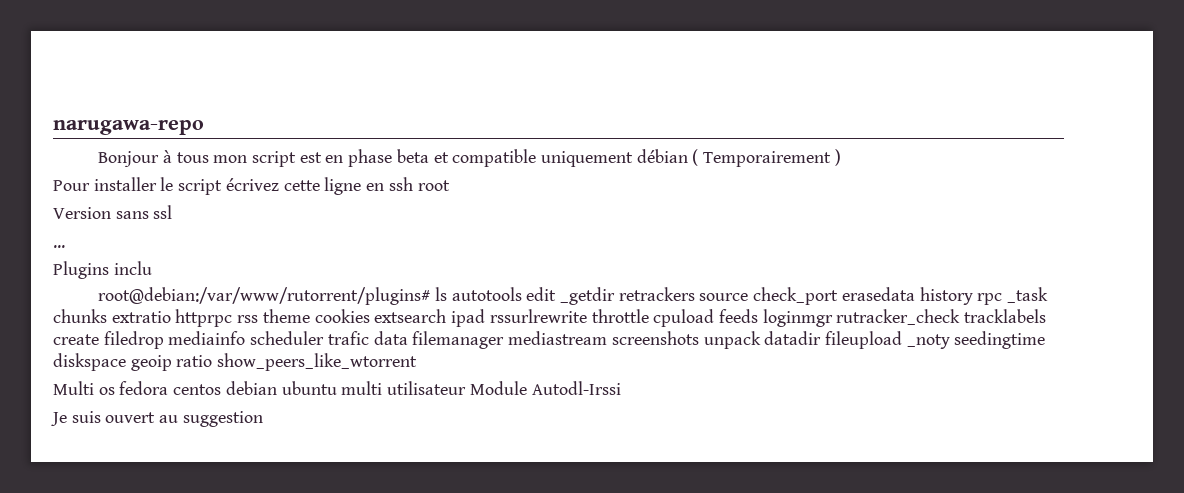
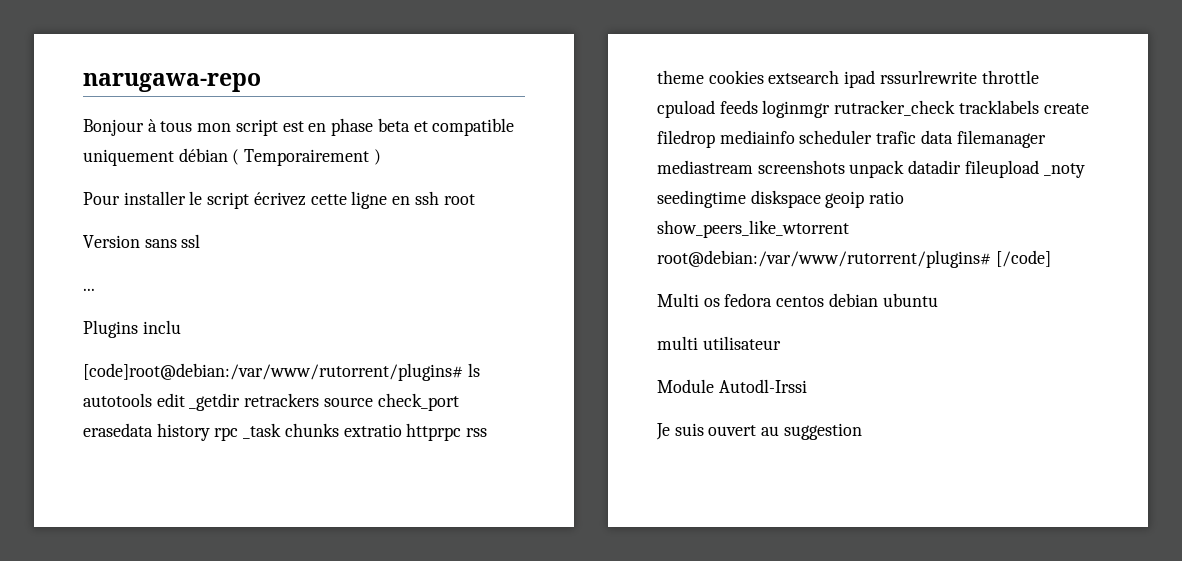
- root@debian:/var/www/rutorrent/plugins# ls autotools edit _getdir retrackers source check_port erasedata history rpc _task chunks extratio httprpc rss theme cookies extsearch ipad rssurlrewrite throttle cpuload feeds loginmgr rutracker_check tracklabels create filedrop mediainfo scheduler trafic data filemanager mediastream screenshots unpack datadir fileupload _noty seedingtime diskspace geoip ratio show_peers_like_wtorrent
+ [code]root@debian:/var/www/rutorrent/plugins# ls autotools edit _getdir retrackers source check_port erasedata history rpc _task chunks extratio httprpc rss theme cookies extsearch ipad rssurlrewrite throttle cpuload feeds loginmgr rutracker_check tracklabels create filedrop mediainfo scheduler trafic data filemanager mediastream screenshots unpack datadir fileupload _noty seedingtime diskspace geoip ratio show_peers_like_wtorrent root@debian:/var/www/rutorrent/plugins# [/code]
- Multi os fedora centos debian ubuntu multi utilisateur Module Autodl-Irssi
+ Multi os fedora centos debian ubuntu
+ multi utilisateur
+ Module Autodl-Irssi

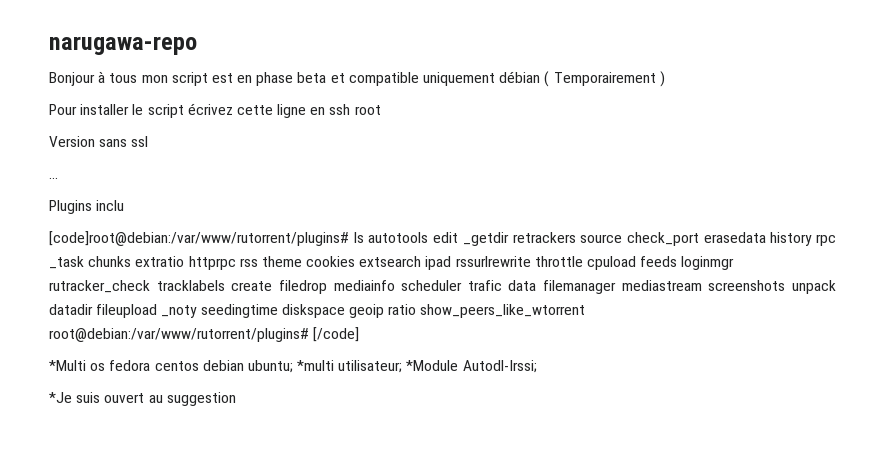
- Multi os fedora centos debian ubuntu
- multi utilisateur
- Module Autodl-Irssi
- Je suis ouvert au suggestion
+ *Multi os fedora centos debian ubuntu; *multi utilisateur; *Module Autodl-Irssi;
+ *Je suis ouvert au suggestion

